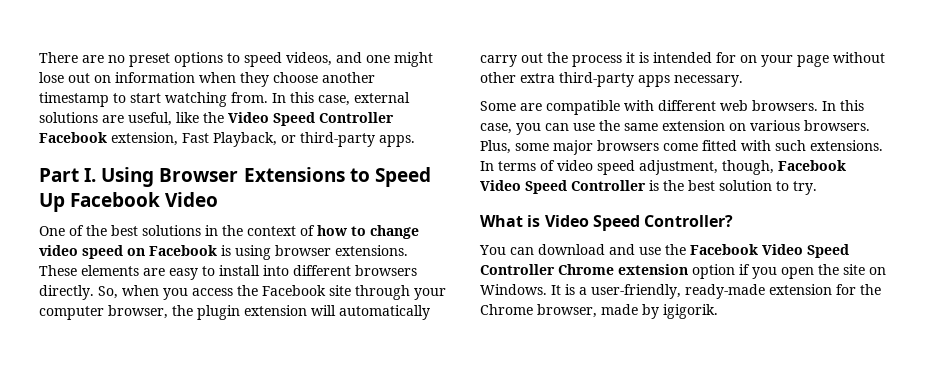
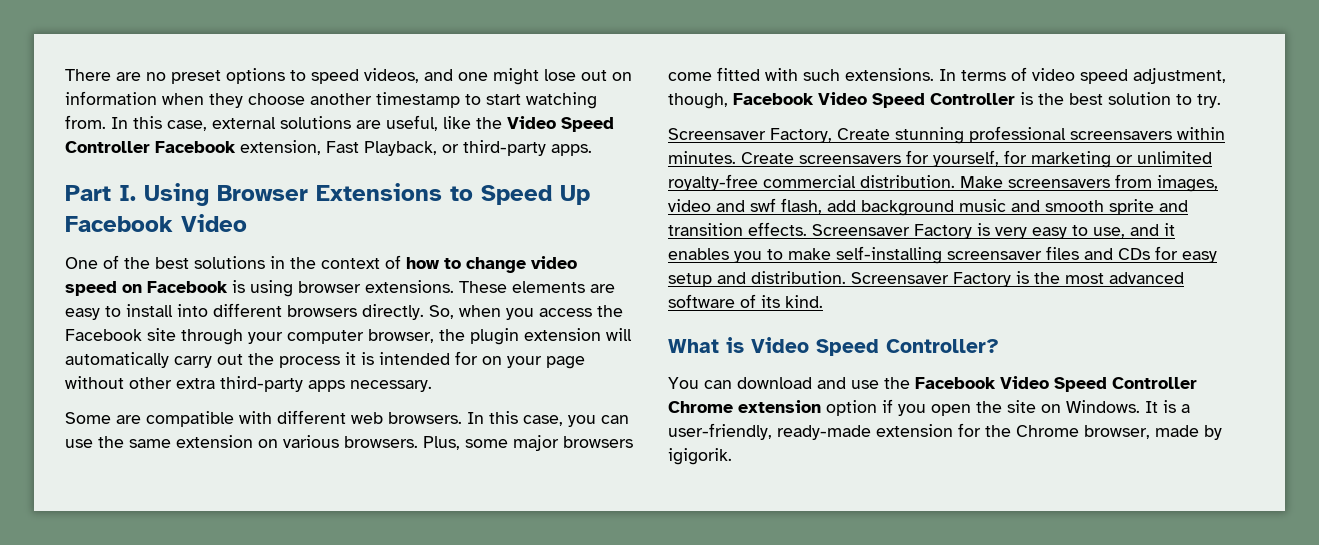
+ Screensaver Factory, Create stunning professional screensavers within minutes. Create screensavers for yourself, for marketing or unlimited royalty-free commercial distribution. Make screensavers from images, video and swf flash, add background music and smooth sprite and transition effects. Screensaver Factory is very easy to use, and it enables you to make self-installing screensaver files and CDs for easy setup and distribution. Screensaver Factory is the most advanced software of its kind.

